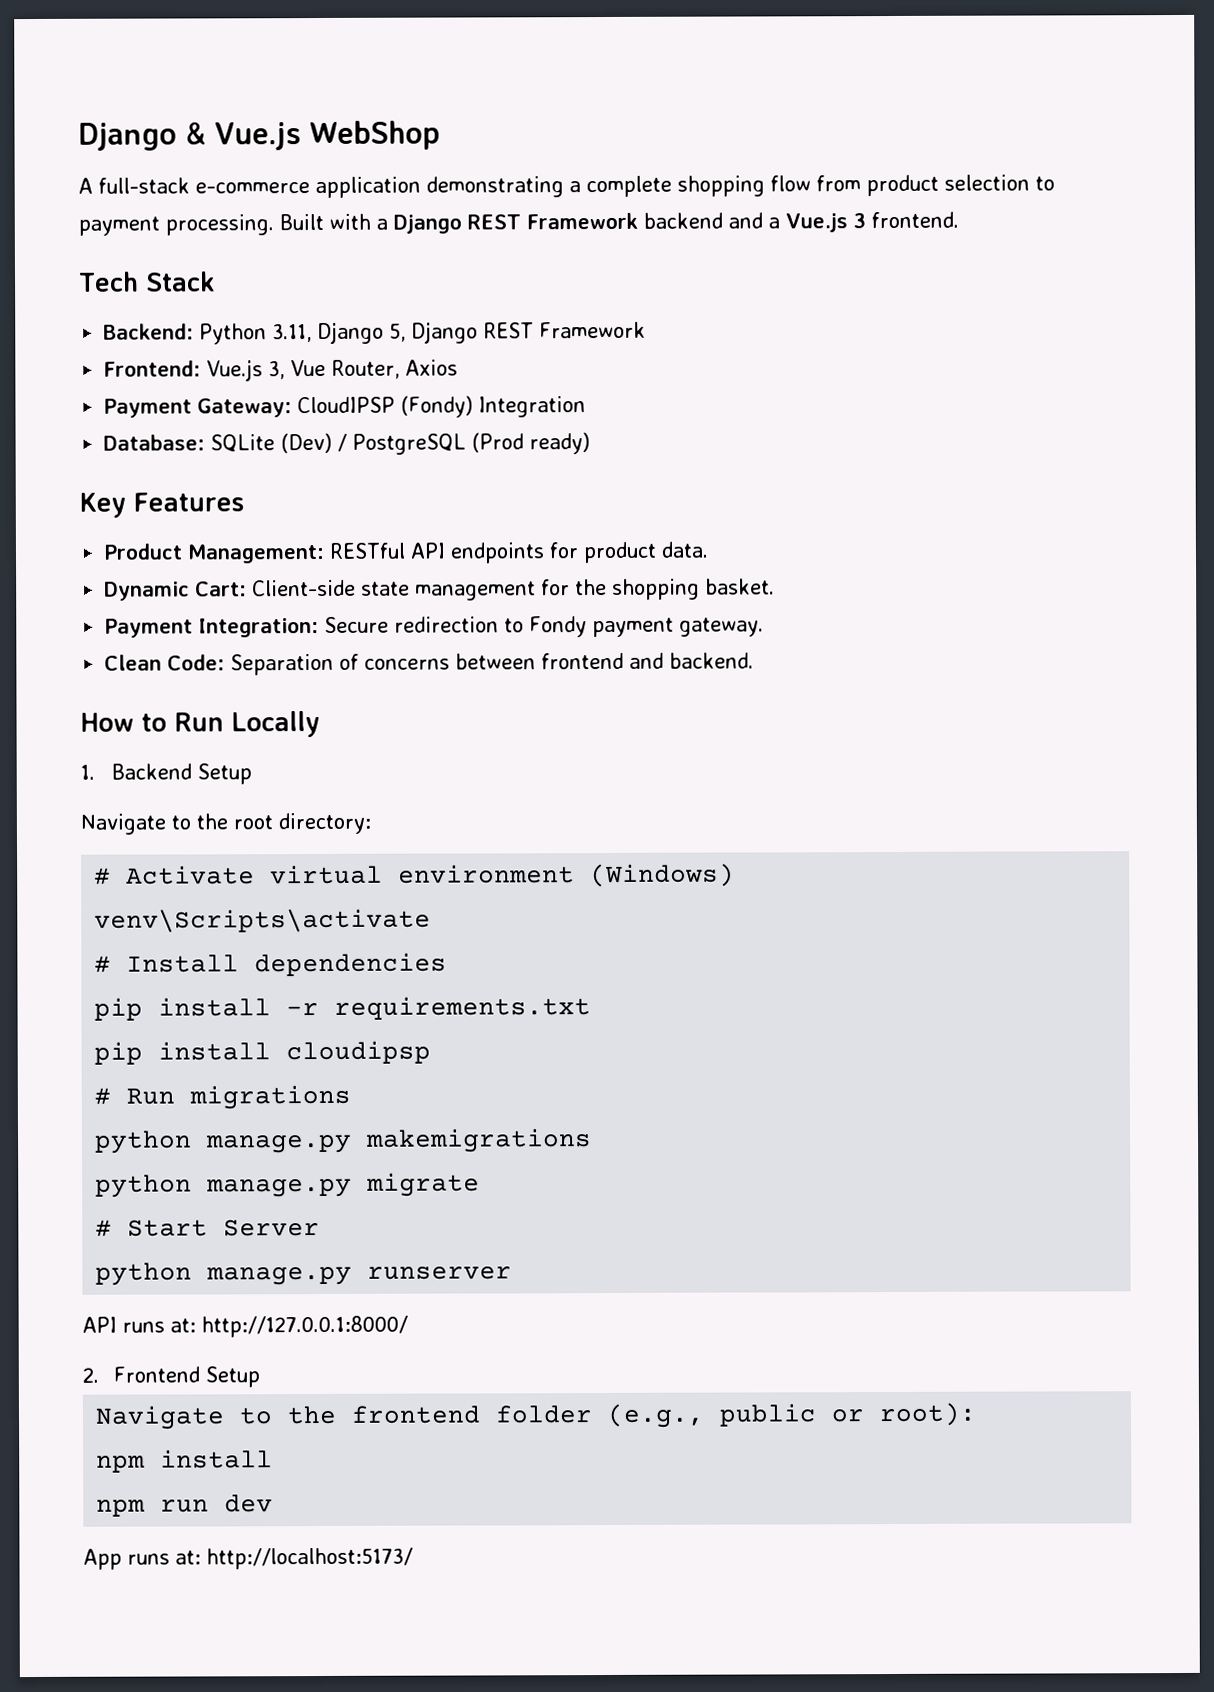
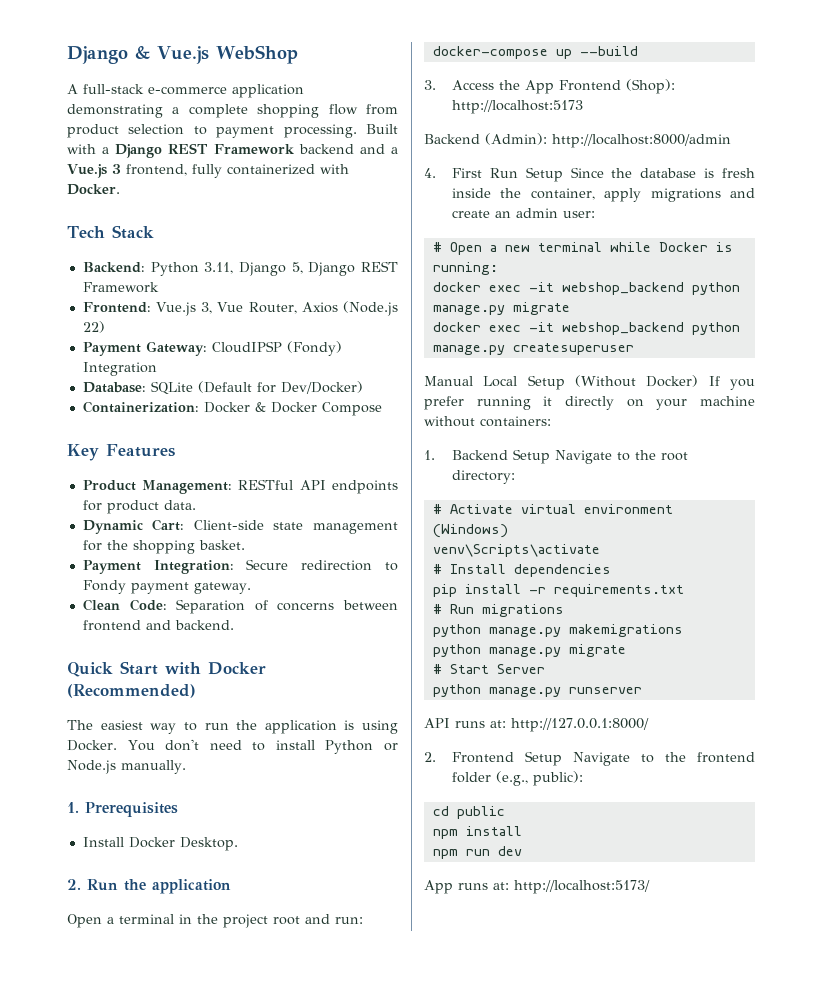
- Built with a Django REST Framework backend and a Vue.js 3 frontend.
+ Built with a Django REST Framework backend and a Vue.js 3 frontend, fully containerized with Docker.
- Frontend: Vue.js 3, Vue Router, Axios
+ Frontend: Vue.js 3, Vue Router, Axios (Node.js 22)
- Database: SQLite (Dev) / PostgreSQL (Prod ready)
+ Database: SQLite (Default for Dev/Docker)
+ Containerization: Docker & Docker Compose
- How to Run Locally
+ Quick Start with Docker (Recommended)
+ The easiest way to run the application is using Docker. You don't need to install Python or Node.js manually.
+ 1. Prerequisites
+ Install Docker Desktop.
+ 2. Run the application
+ Open a terminal in the project root and run:
+ docker-compose up --build
+ 3. Access the App Frontend (Shop): http://localhost:5173
+ Backend (Admin): http://localhost:8000/admin
+ 4. First Run Setup Since the database is fresh inside the container, apply migrations and create an admin user:
+ # Open a new terminal while Docker is running:
+ docker exec -it webshop_backend python manage.py migrate
+ docker exec -it webshop_backend python manage.py createsuperuser
+ Manual Local Setup (Without Docker) If you prefer running it directly on your machine without containers:
- 1. Backend Setup
- Navigate to the root directory:
+ 1. Backend Setup Navigate to the root directory:
- pip install cloudipsp
- 2. Frontend Setup
- Navigate to the frontend folder (e.g., public or root):
+ 2. Frontend Setup Navigate to the frontend folder (e.g., public):
+ cd public

